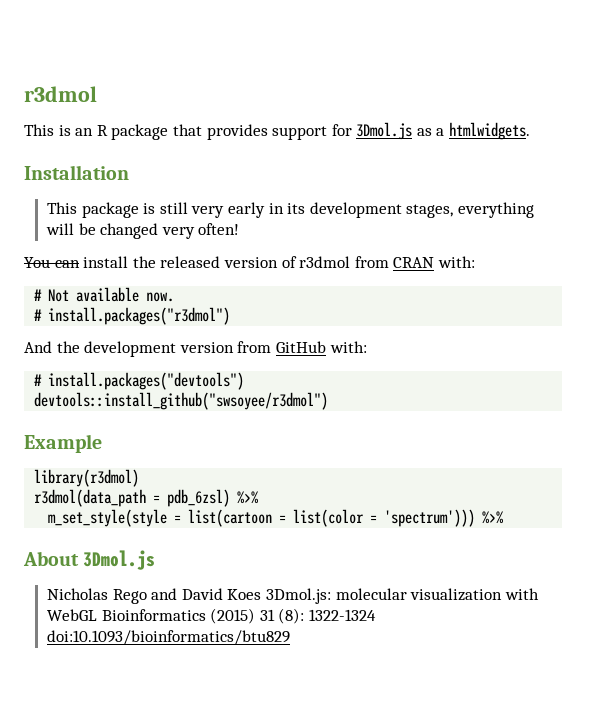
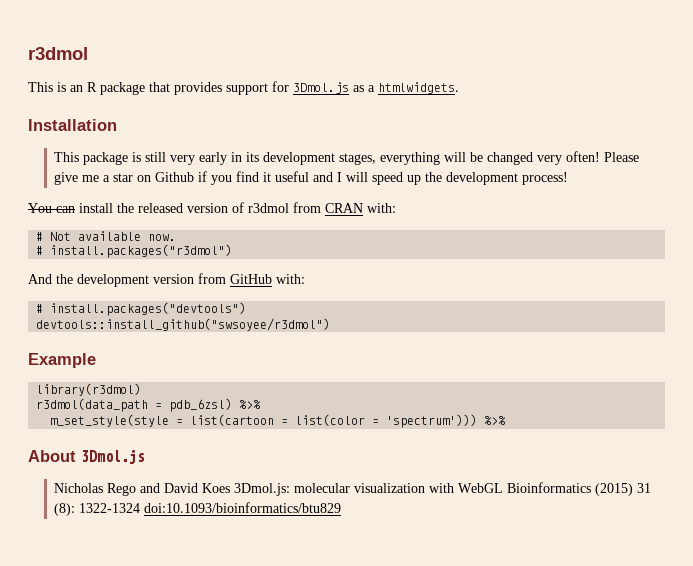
+ Please give me a star on Github if you find it useful and I will speed up the development process!

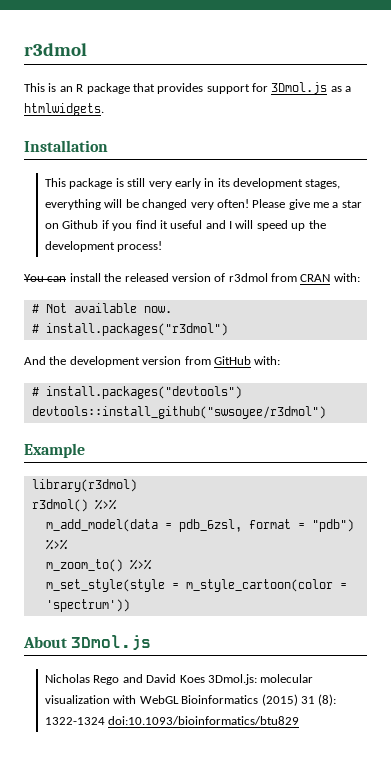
- r3dmol(data_path = pdb_6zsl) %>%
- m_set_style(style = list(cartoon = list(color = 'spectrum'))) %>%
+ r3dmol() %>%
+ m_add_model(data = pdb_6zsl, format = "pdb") %>%
+ m_zoom_to() %>%
+ m_set_style(style = m_style_cartoon(color = 'spectrum'))

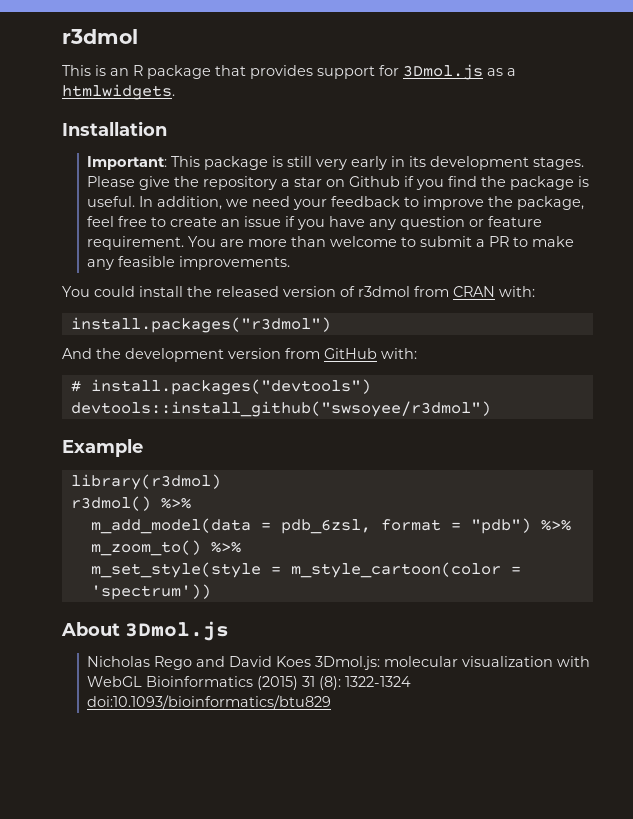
- This package is still very early in its development stages, everything will be changed very often! Please give me a star on Github if you find it useful and I will speed up the development process!
- You can install the released version of r3dmol from CRAN with:
+ Important: This package is still very early in its development stages. Please give the repository a star on Github if you find the package is useful. In addition, we need your feedback to improve the package, feel free to create an issue if you have any question or feature requirement. You are more than welcome to submit a PR to make any feasible improvements.
+ You could install the released version of r3dmol from CRAN with:
- # Not available now.
- # install.packages("r3dmol")
+ install.packages("r3dmol")

